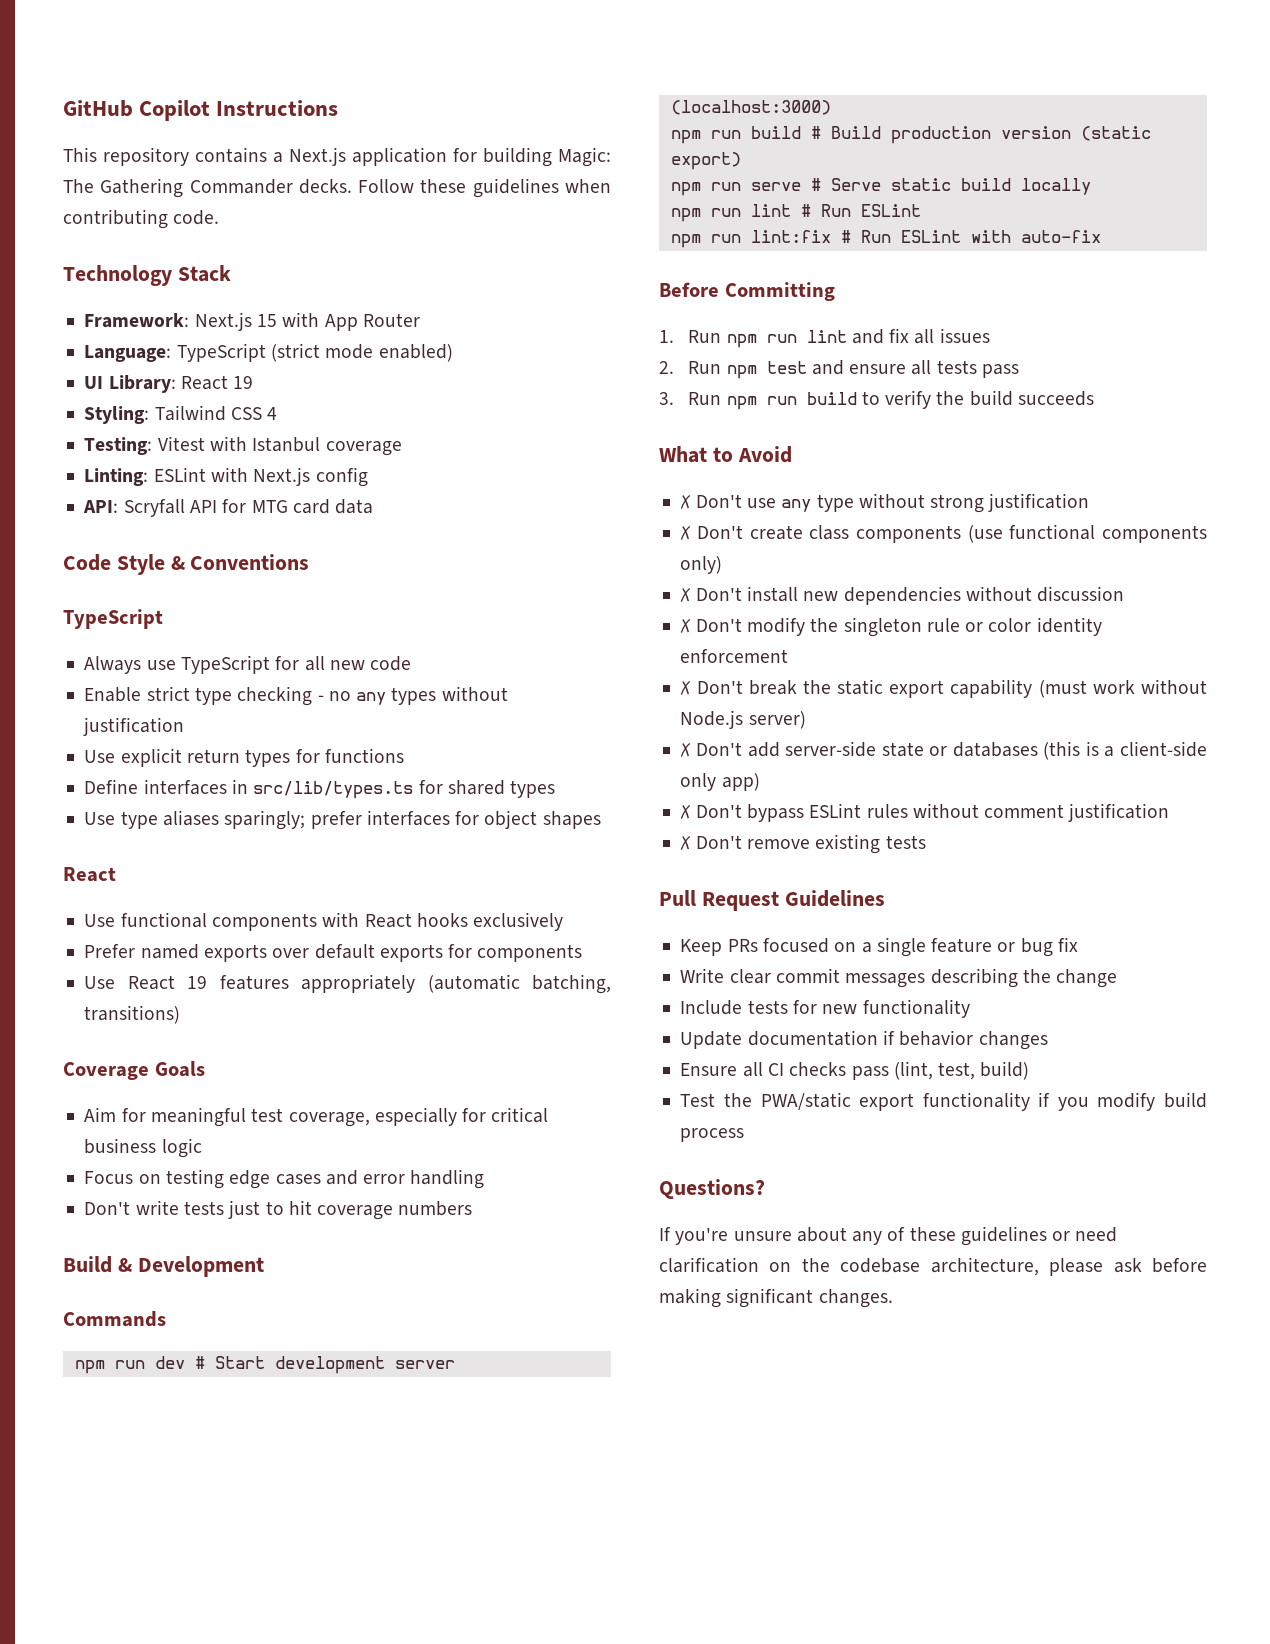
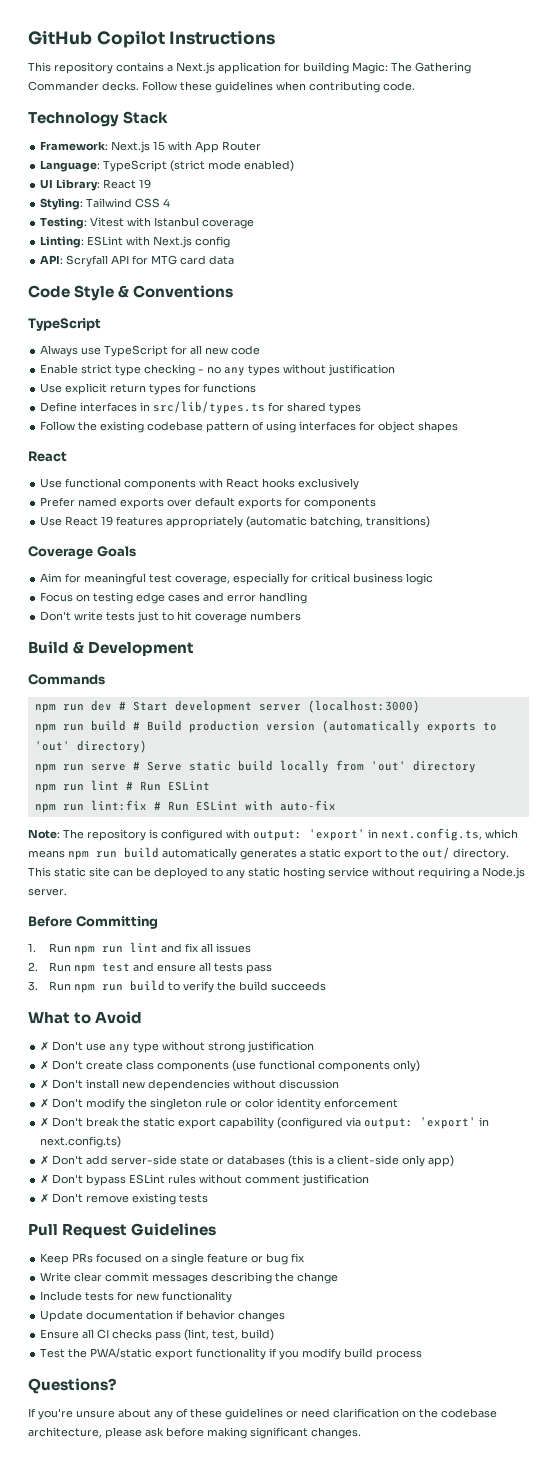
- Use type aliases sparingly; prefer interfaces for object shapes
+ Follow the existing codebase pattern of using interfaces for object shapes
- npm run build # Build production version (static export)
+ npm run build # Build production version (automatically exports to 'out' directory)
- npm run serve # Serve static build locally
+ npm run serve # Serve static build locally from 'out' directory
+ Note: The repository is configured with output: 'export' in next.config.ts, which means npm run build automatically generates a static export to the out/ directory. This static site can be deployed to any static hosting service without requiring a Node.js server.
- ✗ Don't break the static export capability (must work without Node.js server)
+ ✗ Don't break the static export capability (configured via output: 'export' in next.config.ts)

